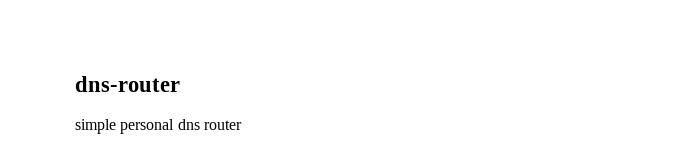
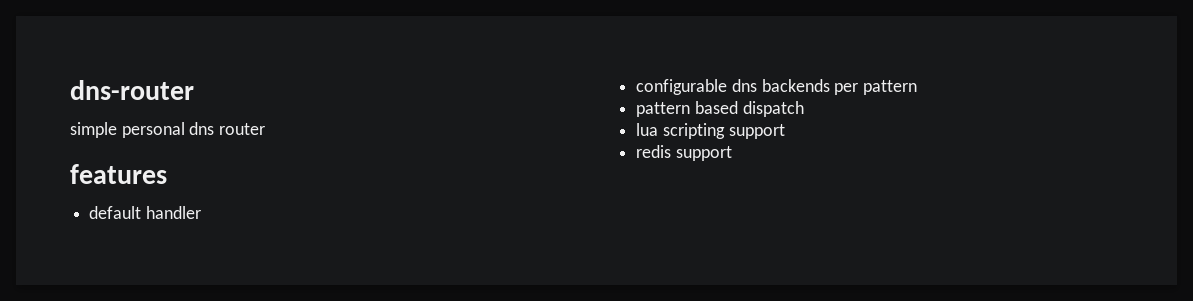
+ features
+ default handler
+ configurable dns backends per pattern
+ pattern based dispatch
+ lua scripting support
+ redis support

